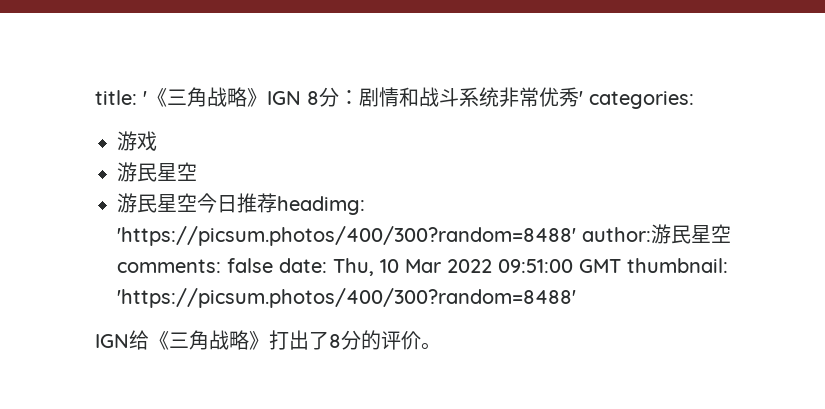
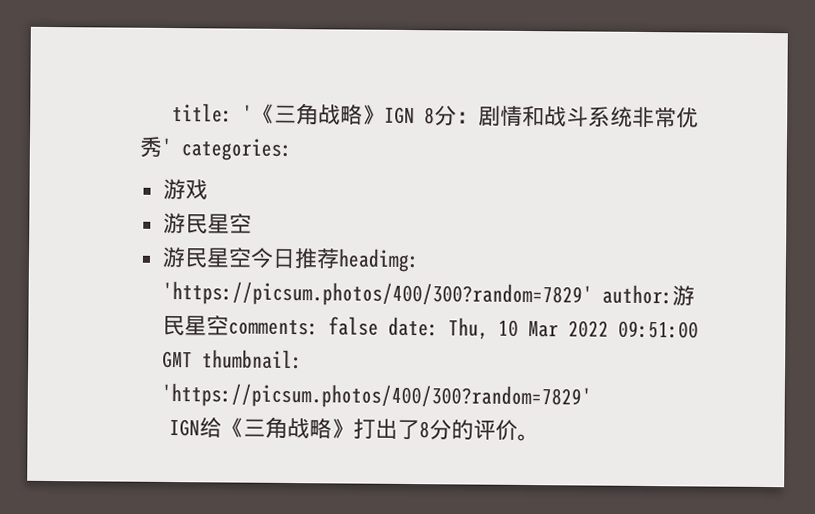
- 游民星空今日推荐headimg: 'https://picsum.photos/400/300?random=8488' author:游民星空comments: false date: Thu, 10 Mar 2022 09:51:00 GMT thumbnail: 'https://picsum.photos/400/300?random=8488'
+ 游民星空今日推荐headimg: 'https://picsum.photos/400/300?random=7829' author:游民星空comments: false date: Thu, 10 Mar 2022 09:51:00 GMT thumbnail: 'https://picsum.photos/400/300?random=7829'

